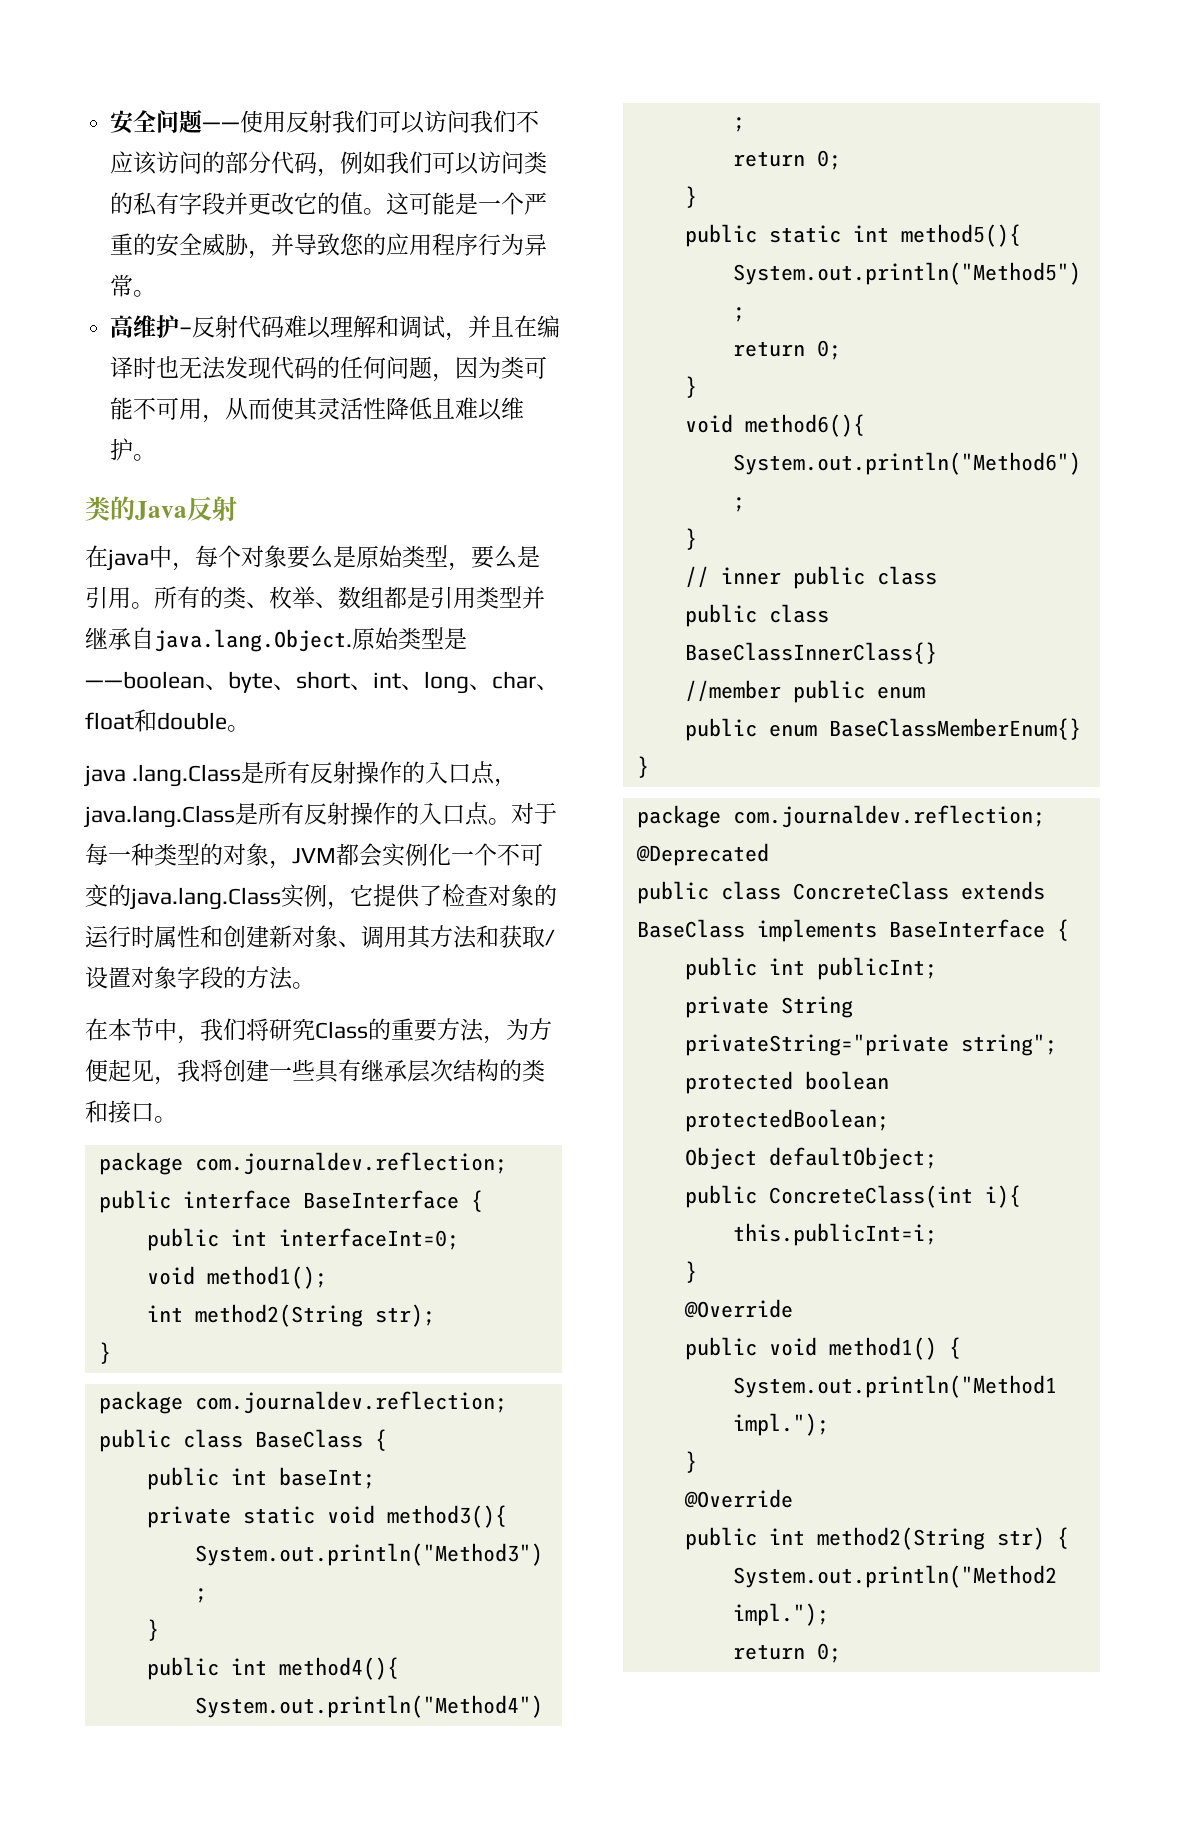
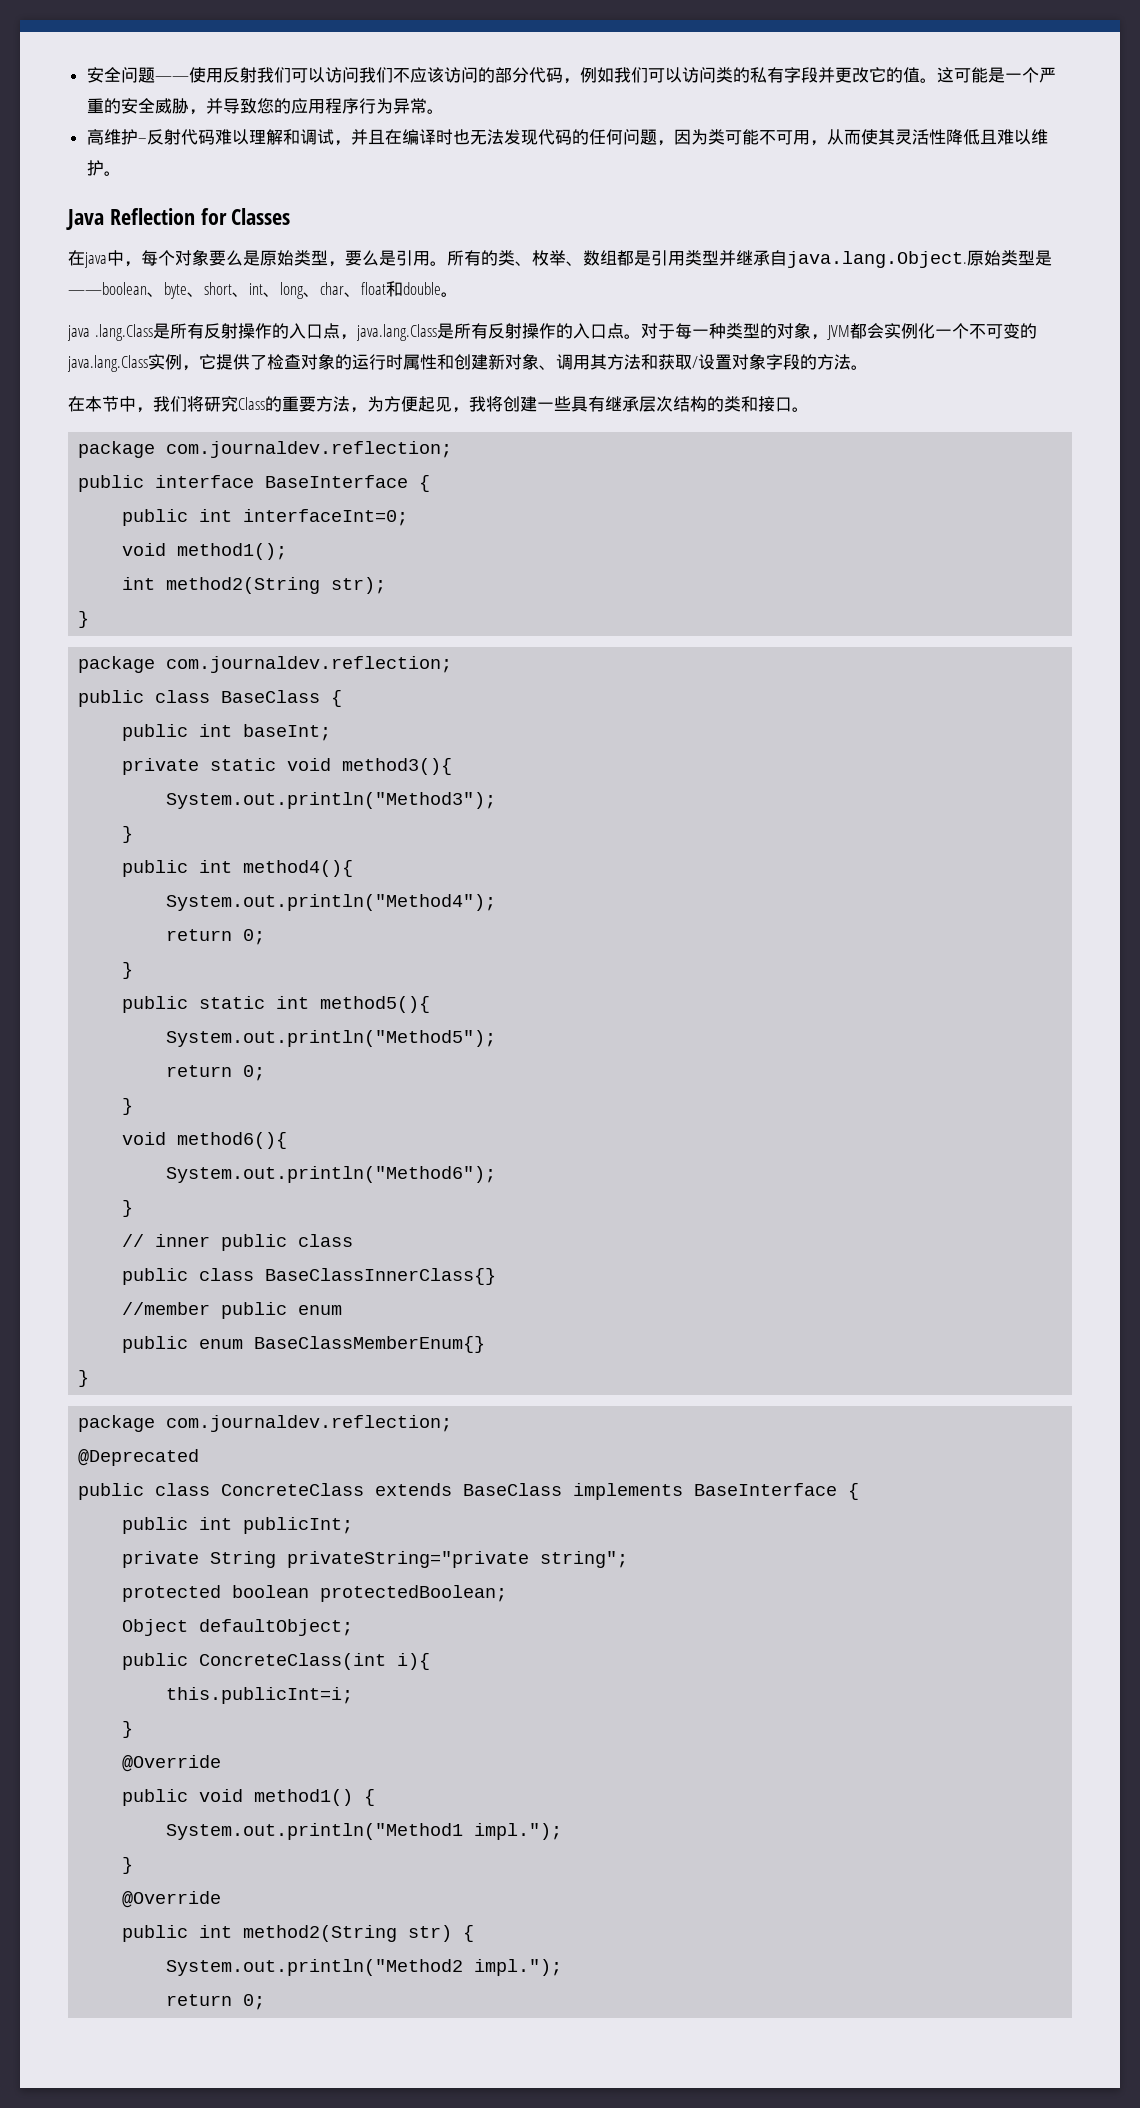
- 类的Java反射
+ Java Reflection for Classes

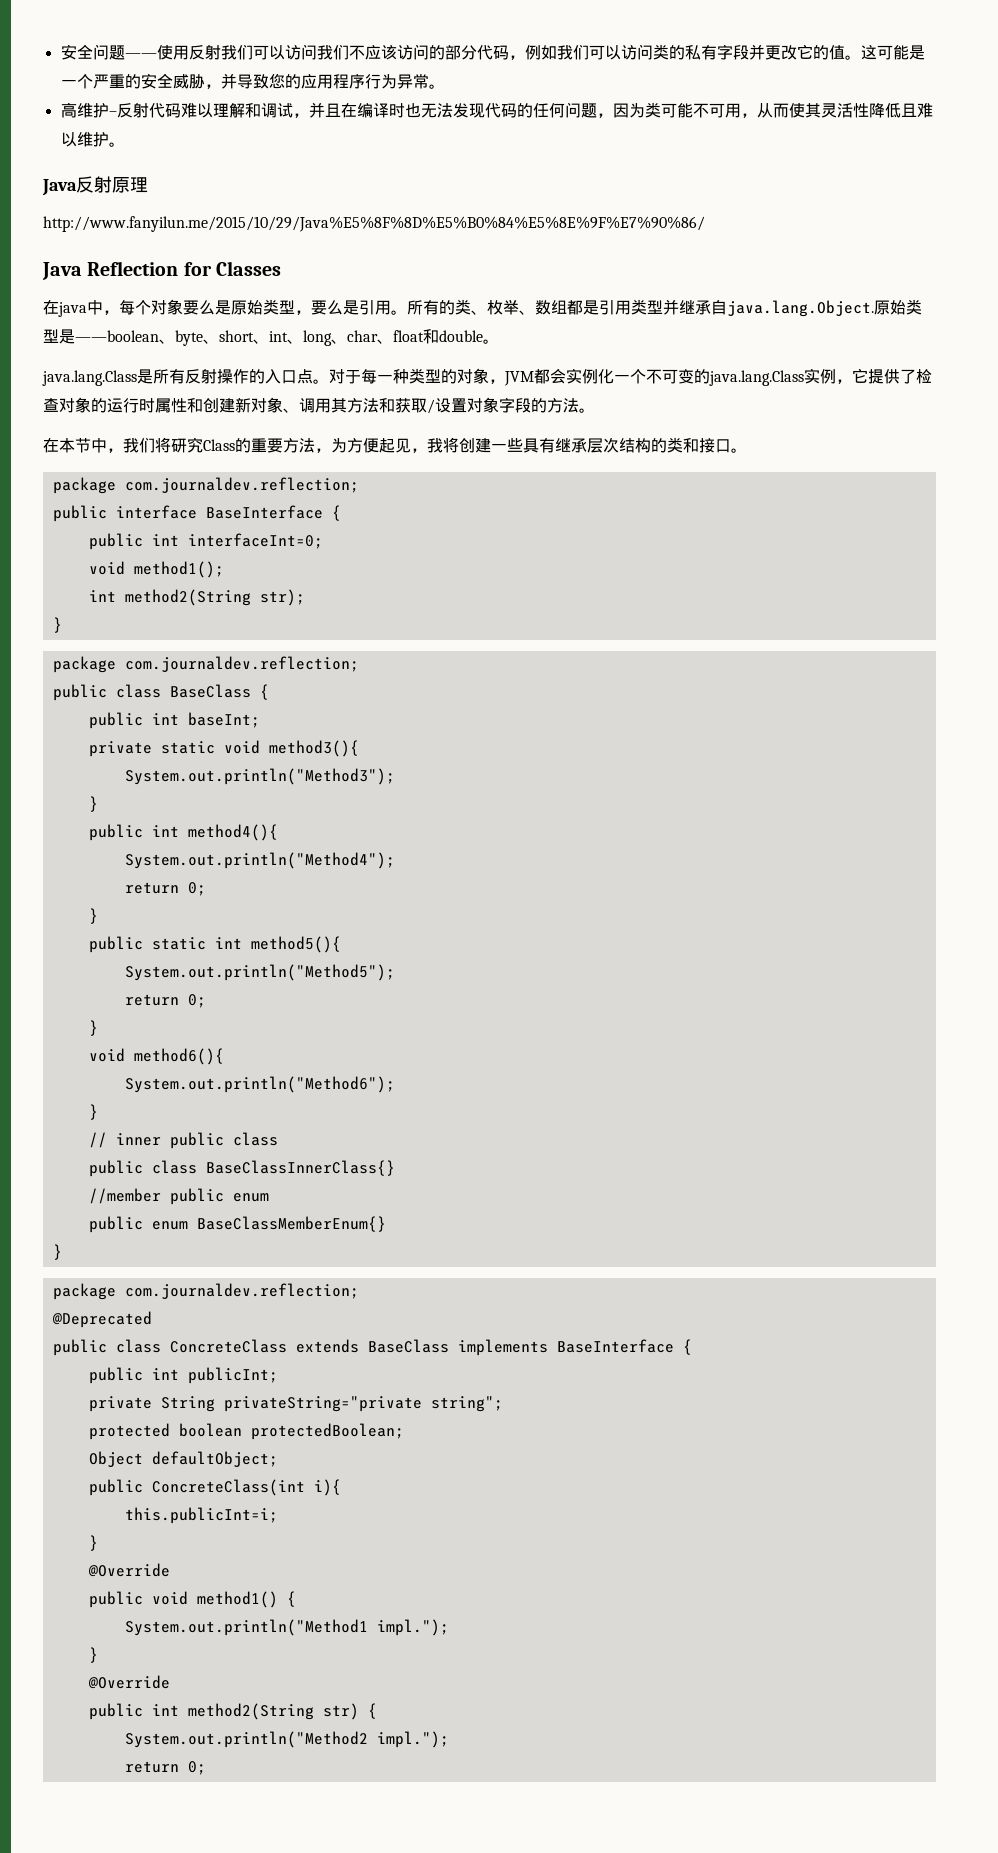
+ Java反射原理
+ http://www.fanyilun.me/2015/10/29/Java%E5%8F%8D%E5%B0%84%E5%8E%9F%E7%90%86/
- java .lang.Class是所有反射操作的入口点，java.lang.Class是所有反射操作的入口点。
+ java.lang.Class是所有反射操作的入口点。

